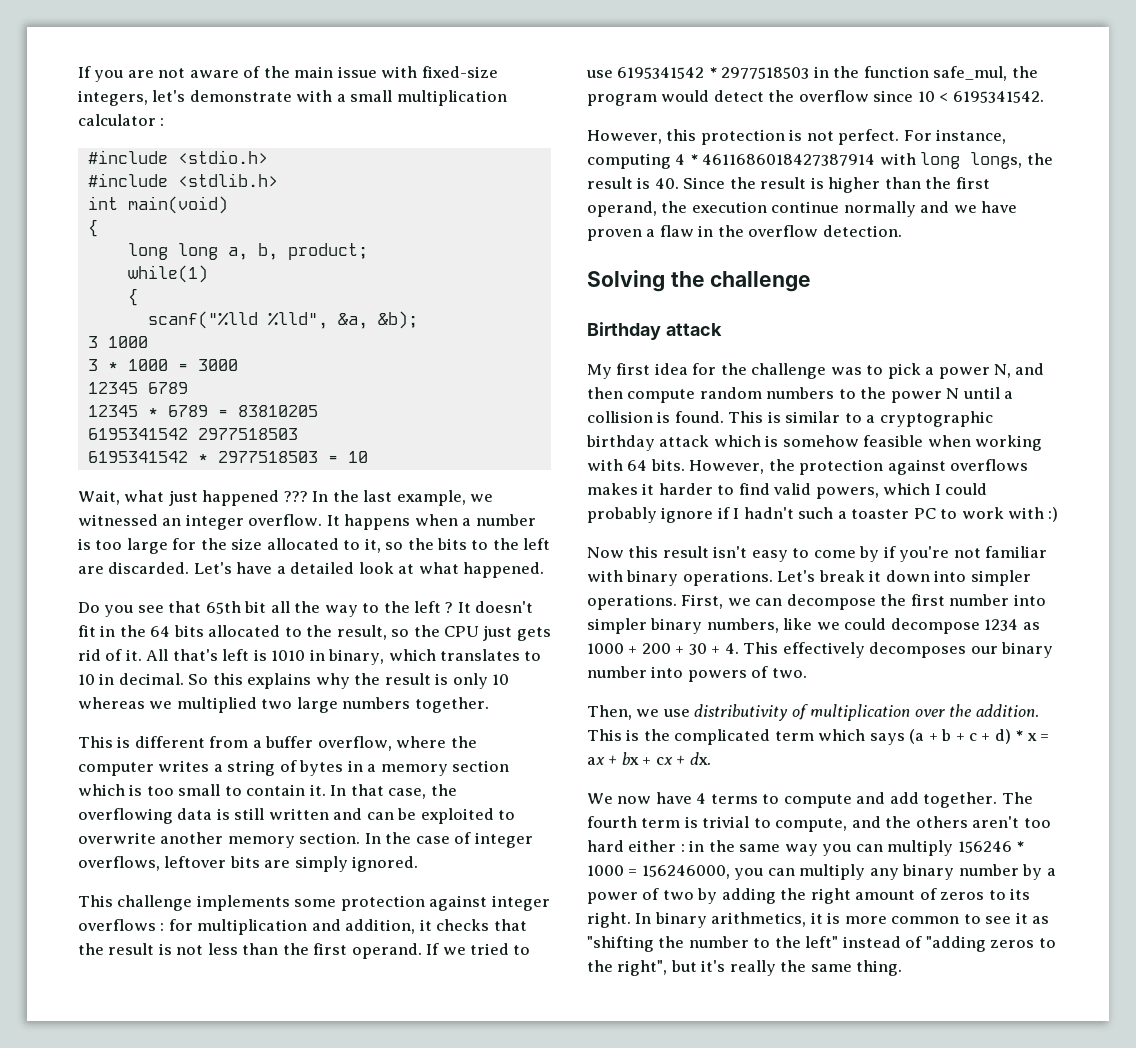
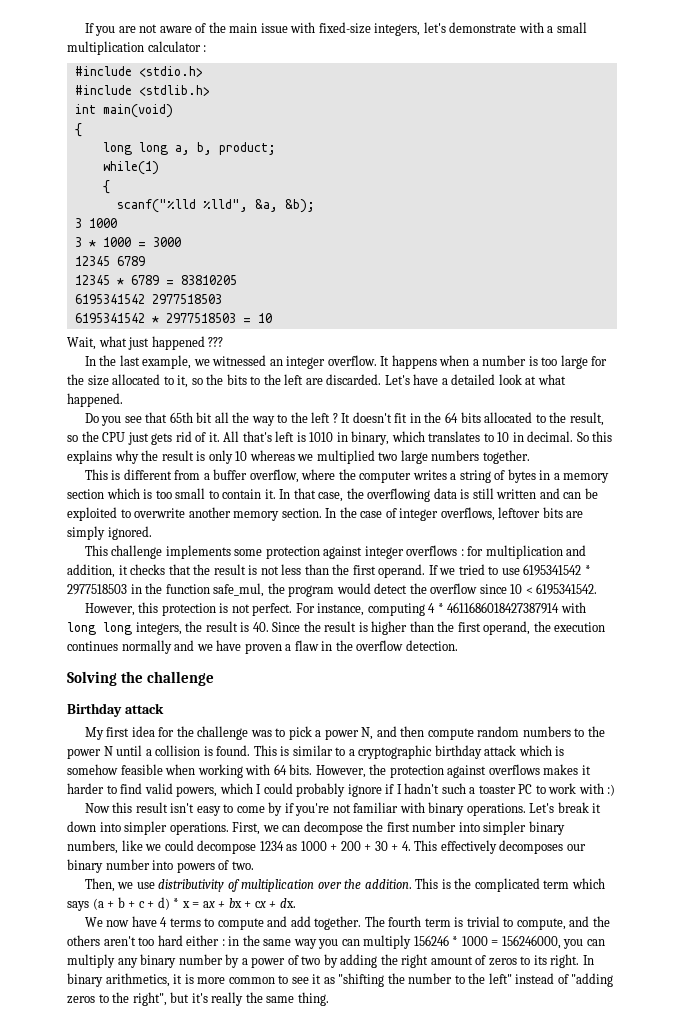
- Wait, what just happened ??? In the last example, we witnessed an integer overflow.
+ Wait, what just happened ???
+ In the last example, we witnessed an integer overflow.
- For instance, computing 4 * 4611686018427387914 with long longs, the result is 40. Since the result is higher than the first operand, the execution continue normally and we have proven a flaw in the overflow detection.
+ For instance, computing 4 * 4611686018427387914 with long long integers, the result is 40. Since the result is higher than the first operand, the execution continues normally and we have proven a flaw in the overflow detection.

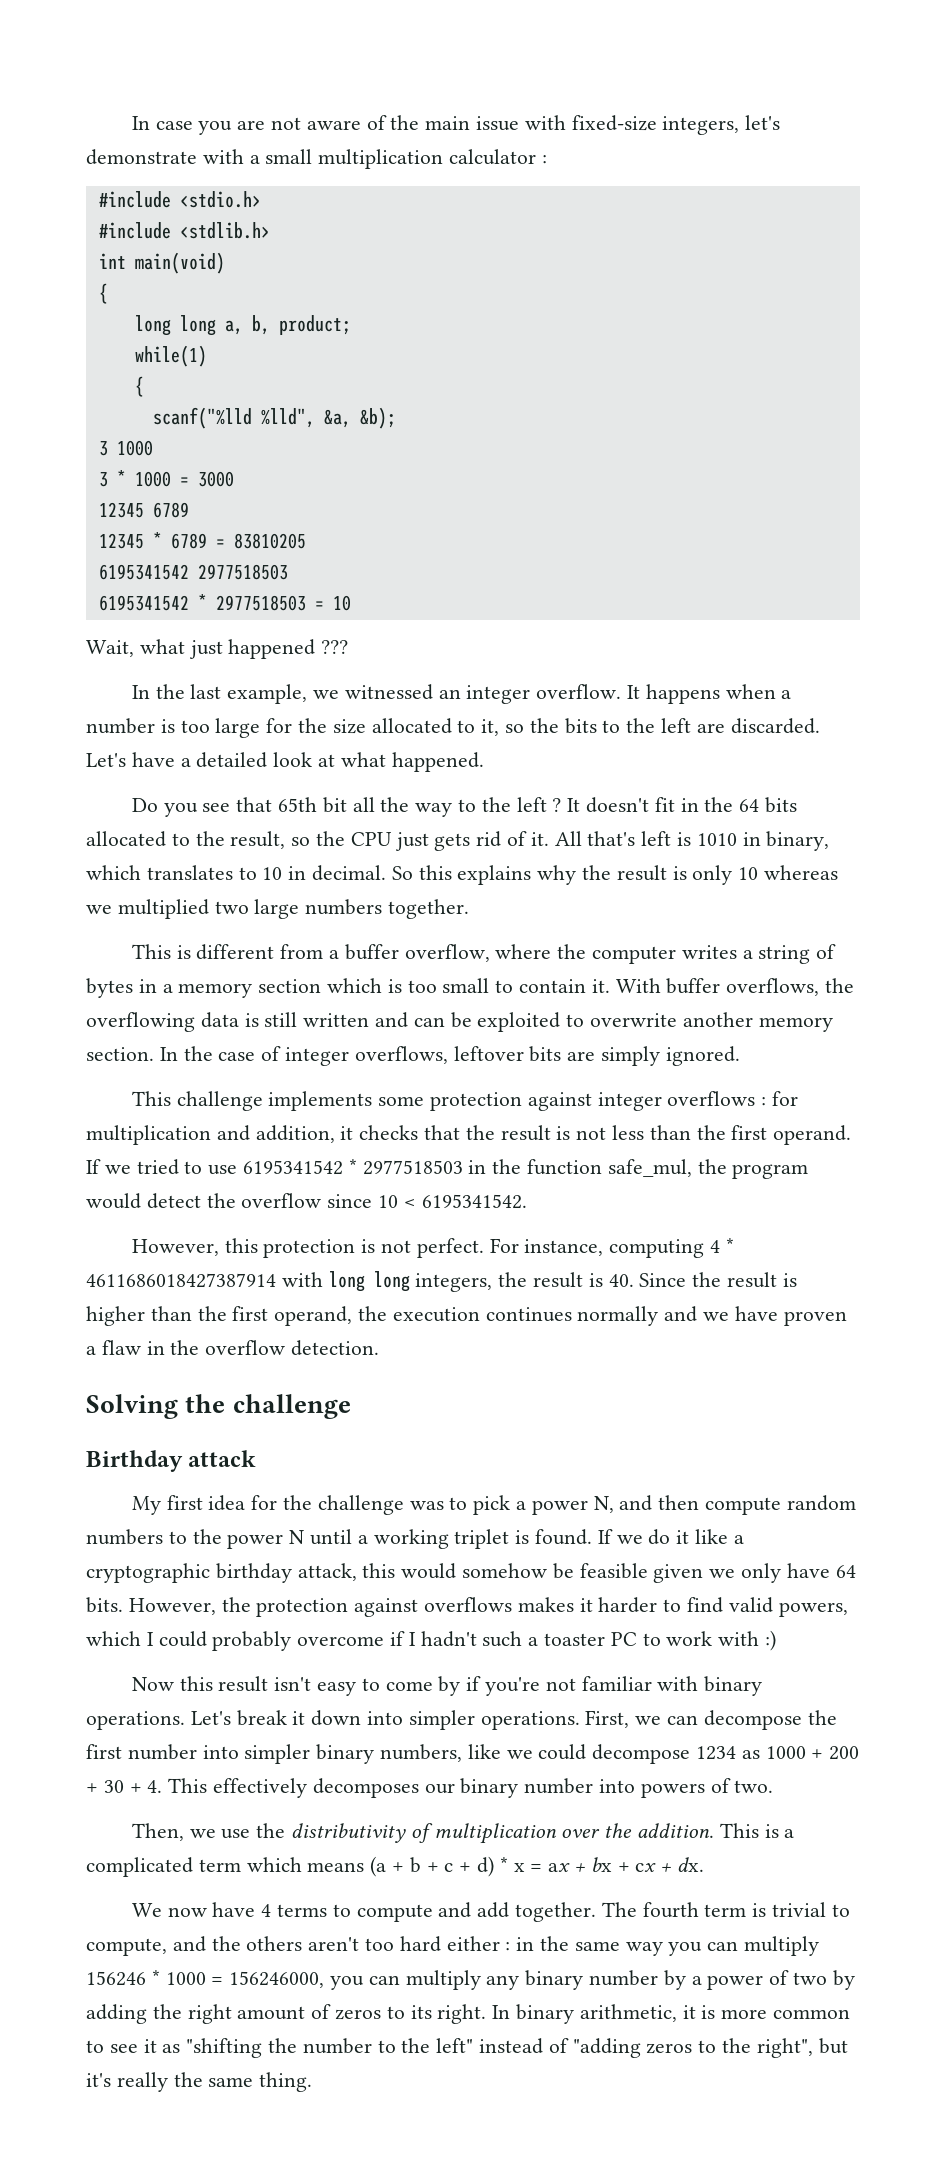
- If you are not aware of the main issue with fixed-size integers, let's demonstrate with a small multiplication calculator :
+ In case you are not aware of the main issue with fixed-size integers, let's demonstrate with a small multiplication calculator :
- In that case, the overflowing data is still written and can be exploited to overwrite another memory section.
+ With buffer overflows, the overflowing data is still written and can be exploited to overwrite another memory section.
- My first idea for the challenge was to pick a power N, and then compute random numbers to the power N until a collision is found. This is similar to a cryptographic birthday attack which is somehow feasible when working with 64 bits.
+ My first idea for the challenge was to pick a power N, and then compute random numbers to the power N until a working triplet is found. If we do it like a cryptographic birthday attack, this would somehow be feasible given we only have 64 bits.
- However, the protection against overflows makes it harder to find valid powers, which I could probably ignore if I hadn't such a toaster PC to work with :)
+ However, the protection against overflows makes it harder to find valid powers, which I could probably overcome if I hadn't such a toaster PC to work with :)
- Then, we use distributivity of multiplication over the addition.
+ Then, we use the distributivity of multiplication over the addition.
- This is the complicated term which says (a + b + c + d) * x = ax + bx + cx + dx.
+ This is a complicated term which means (a + b + c + d) * x = ax + bx + cx + dx.
- In binary arithmetics, it is more common to see it as "shifting the number to the left" instead of "adding zeros to the right", but it's really the same thing.
+ In binary arithmetic, it is more common to see it as "shifting the number to the left" instead of "adding zeros to the right", but it's really the same thing.

